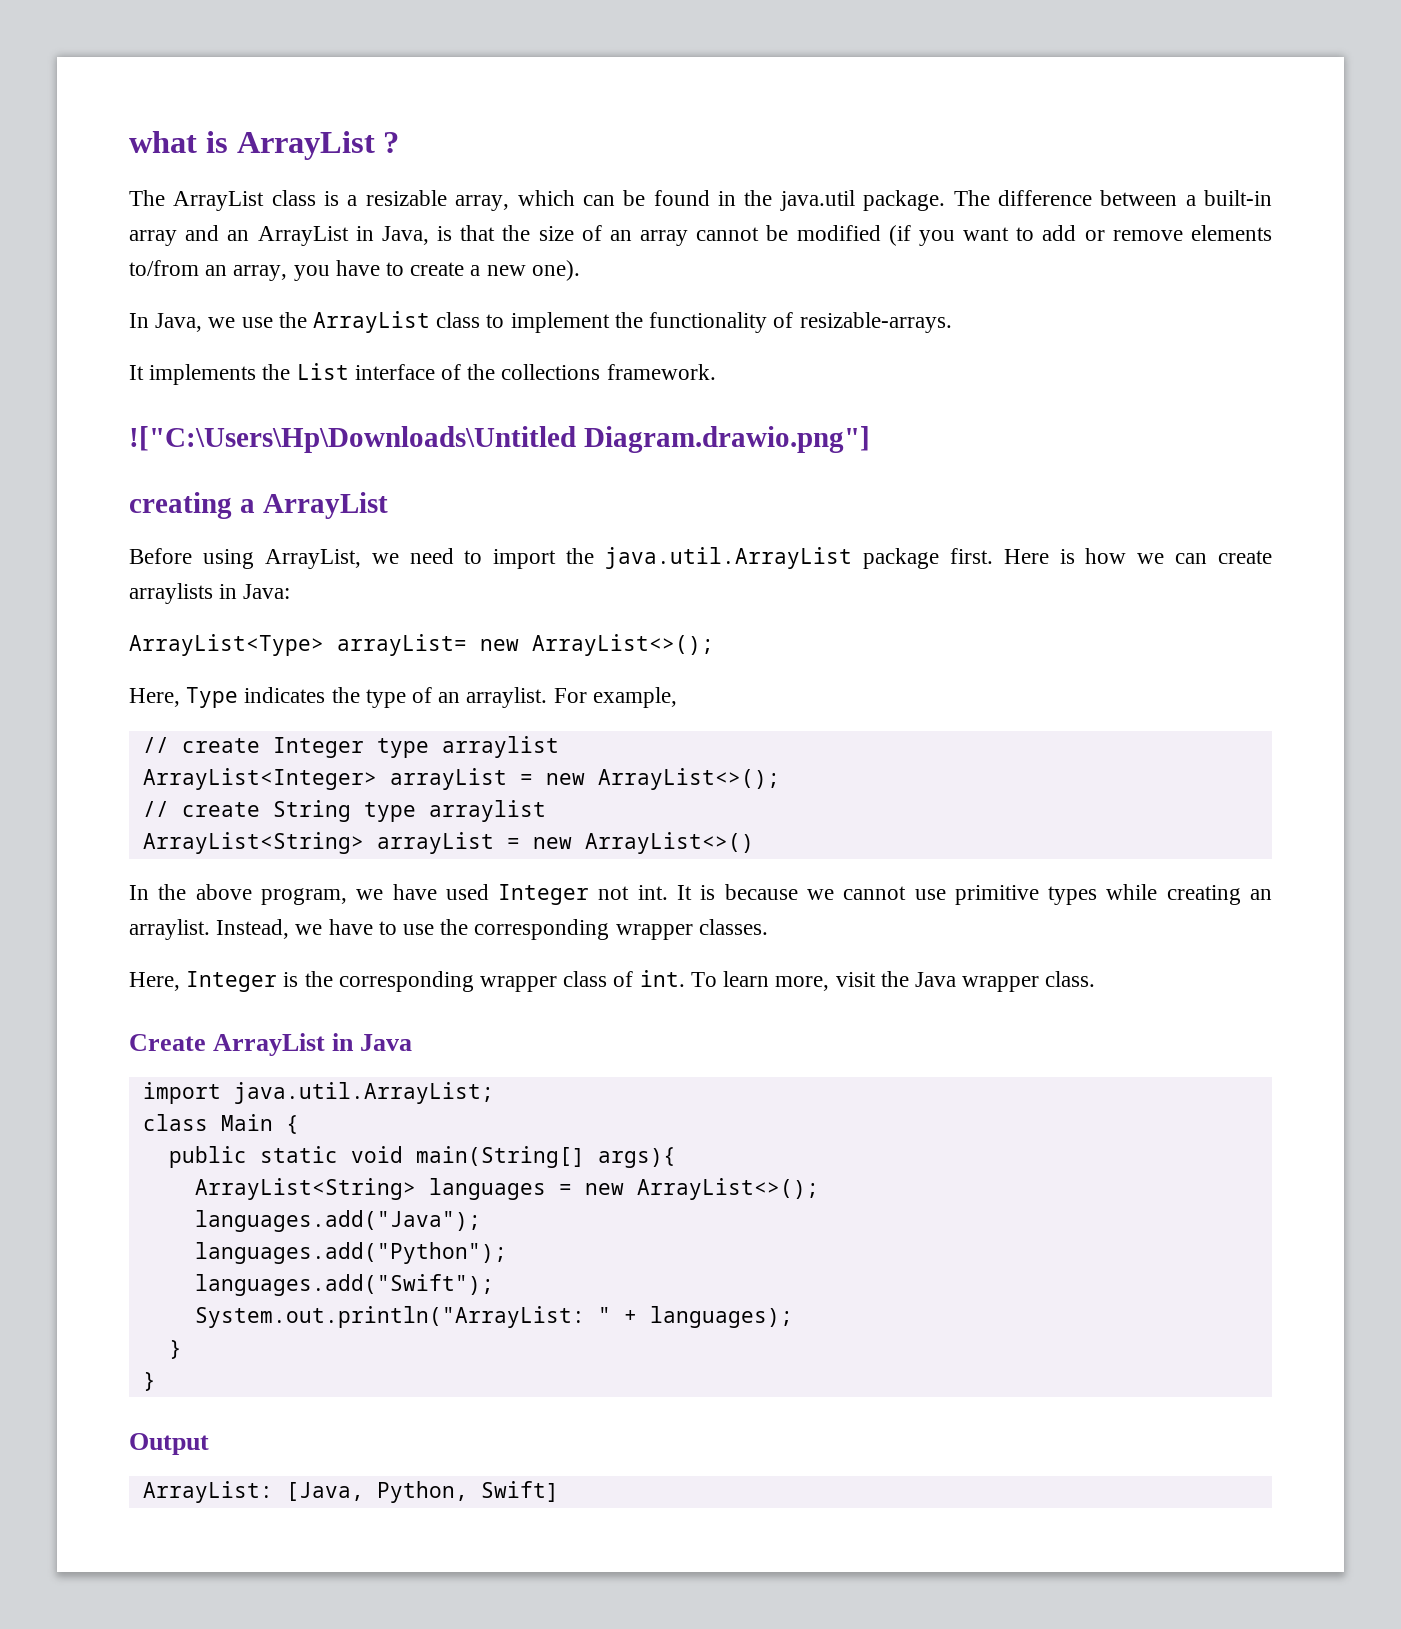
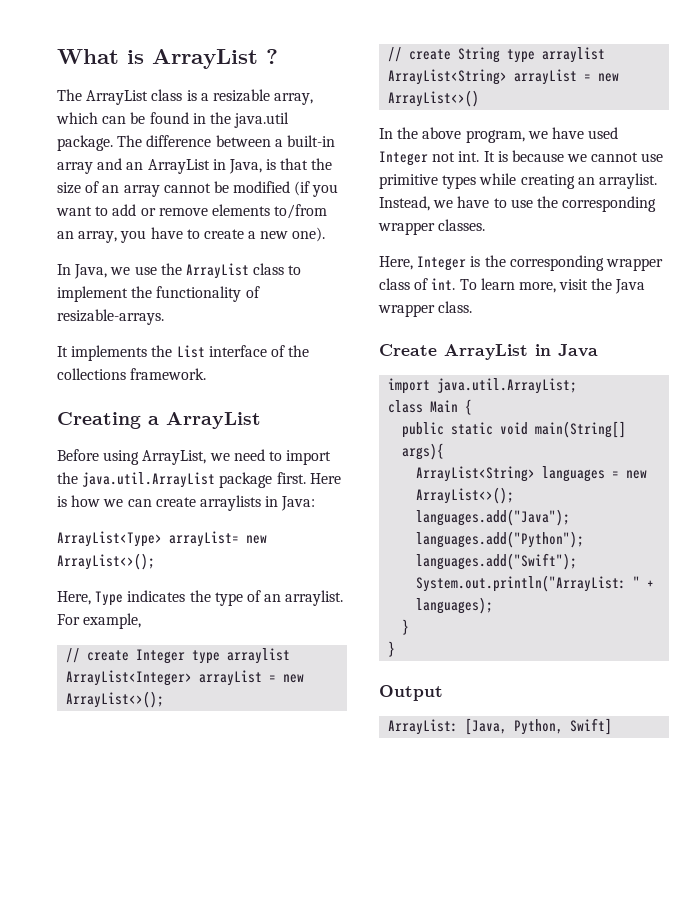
- what is ArrayList ?
+ What is ArrayList ?
- !["C:\Users\Hp\Downloads\Untitled Diagram.drawio.png"]
- creating a ArrayList
+ Creating a ArrayList

